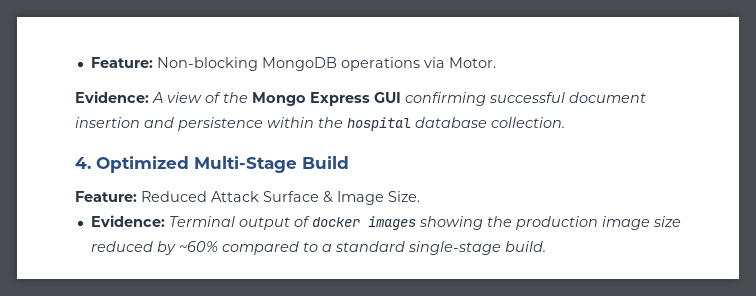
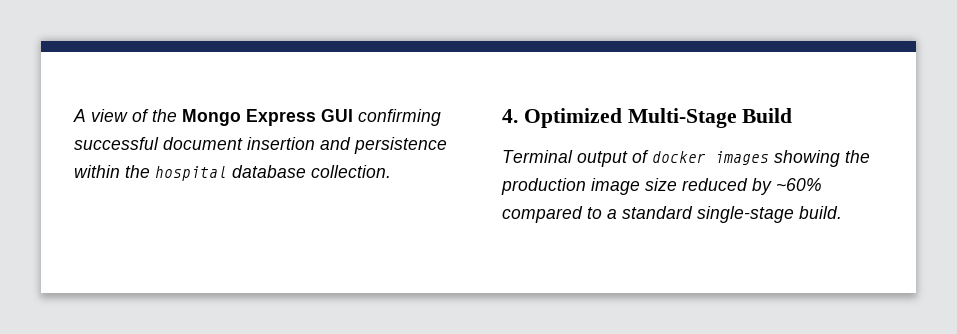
- Feature: Non-blocking MongoDB operations via Motor.
- Evidence: A view of the Mongo Express GUI confirming successful document insertion and persistence within the hospital database collection.
+ A view of the Mongo Express GUI confirming successful document insertion and persistence within the hospital database collection.
- Feature: Reduced Attack Surface & Image Size.
- Evidence: Terminal output of docker images showing the production image size reduced by ~60% compared to a standard single-stage build.
+ Terminal output of docker images showing the production image size reduced by ~60% compared to a standard single-stage build.

